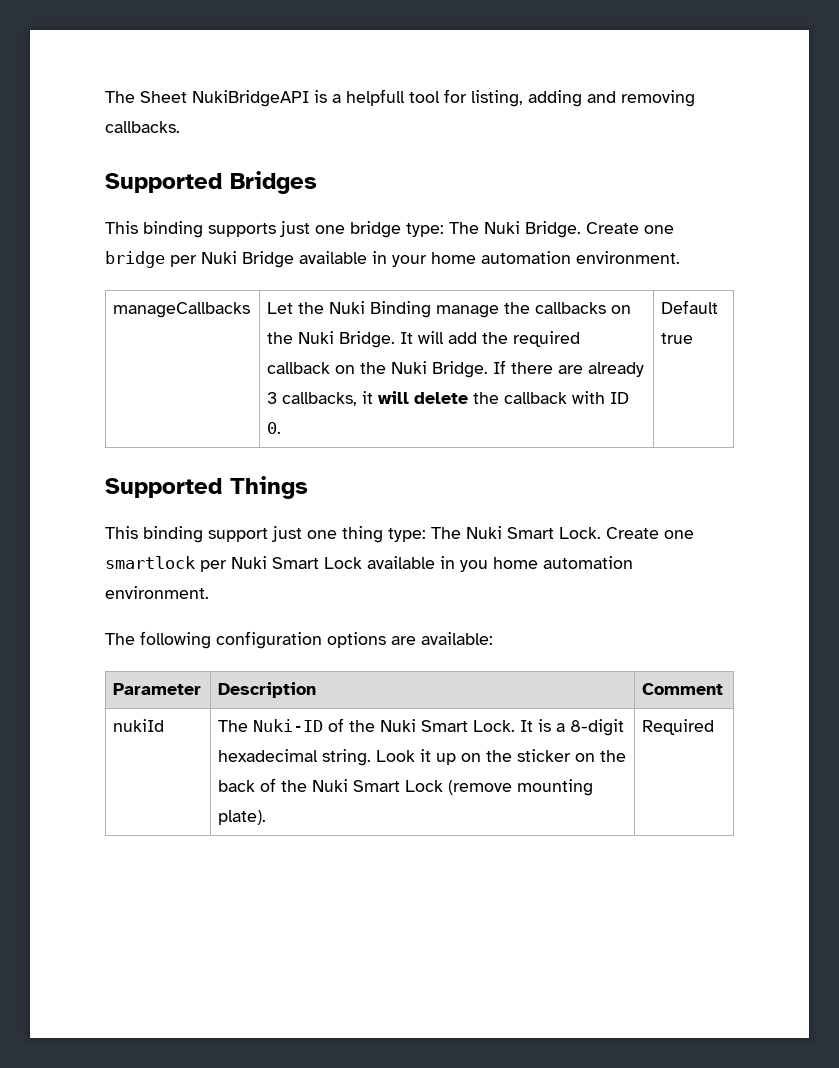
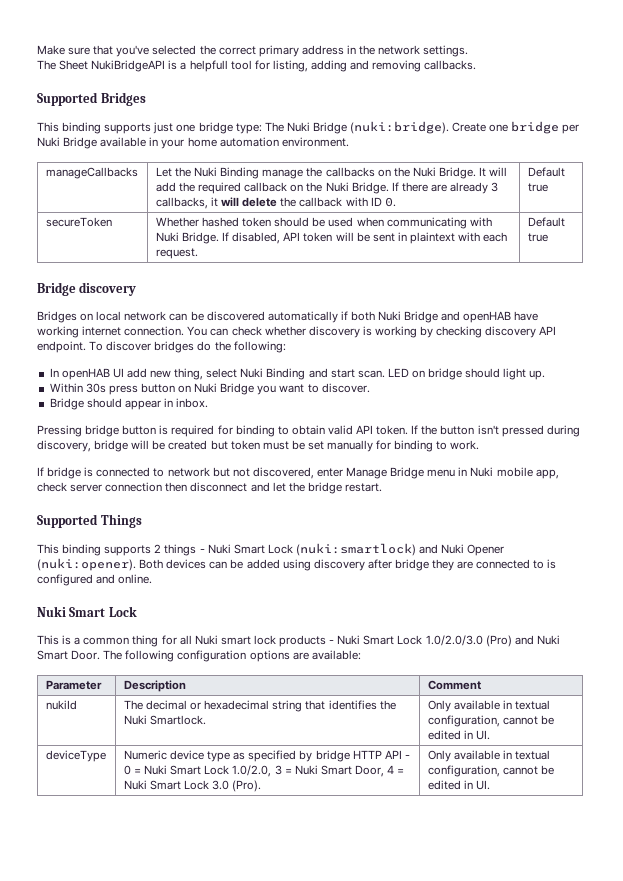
+ Make sure that you've selected the correct primary address in the network settings.
- This binding supports just one bridge type: The Nuki Bridge.
+ This binding supports just one bridge type: The Nuki Bridge (nuki:bridge).
+ secureToken | Whether hashed token should be used when communicating with Nuki Bridge. If disabled, API token will be sent in plaintext with each request. | Default true
+ Bridge discovery
+ Bridges on local network can be discovered automatically if both Nuki Bridge and openHAB have working internet connection. You can check whether discovery is working by checking discovery API endpoint. To discover bridges do the following:
+ In openHAB UI add new thing, select Nuki Binding and start scan. LED on bridge should light up.
+ Within 30s press button on Nuki Bridge you want to discover.
+ Bridge should appear in inbox.
+ Pressing bridge button is required for binding to obtain valid API token. If the button isn't pressed during discovery, bridge will be created but token must be set manually for binding to work.
+ If bridge is connected to network but not discovered, enter Manage Bridge menu in Nuki mobile app, check server connection then disconnect and let the bridge restart.
  Supported Things
- This binding support just one thing type: The Nuki Smart Lock. Create one smartlock per Nuki Smart Lock available in you home automation environment.
- The following configuration options are available:
+ This binding supports 2 things - Nuki Smart Lock (nuki:smartlock) and Nuki Opener (nuki:opener). Both devices can be added using discovery after bridge they are connected to is configured and online.
+ Nuki Smart Lock
+ This is a common thing for all Nuki smart lock products - Nuki Smart Lock 1.0/2.0/3.0 (Pro) and Nuki Smart Door. The following configuration options are available:
- nukiId | The Nuki-ID of the Nuki Smart Lock. It is a 8-digit hexadecimal string. Look it up on the sticker on the back of the Nuki Smart Lock (remove mounting plate). | Required
+ nukiId | The decimal or hexadecimal string that identifies the Nuki Smartlock. | Only available in textual configuration, cannot be edited in UI.
+ deviceType | Numeric device type as specified by bridge HTTP API - 0 = Nuki Smart Lock 1.0/2.0, 3 = Nuki Smart Door, 4 = Nuki Smart Lock 3.0 (Pro). | Only available in textual configuration, cannot be edited in UI.

